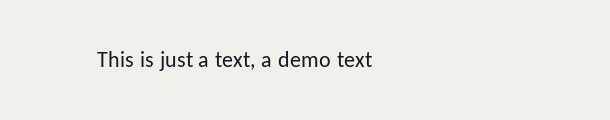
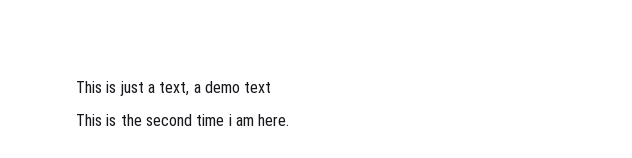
+ This is the second time i am here.

